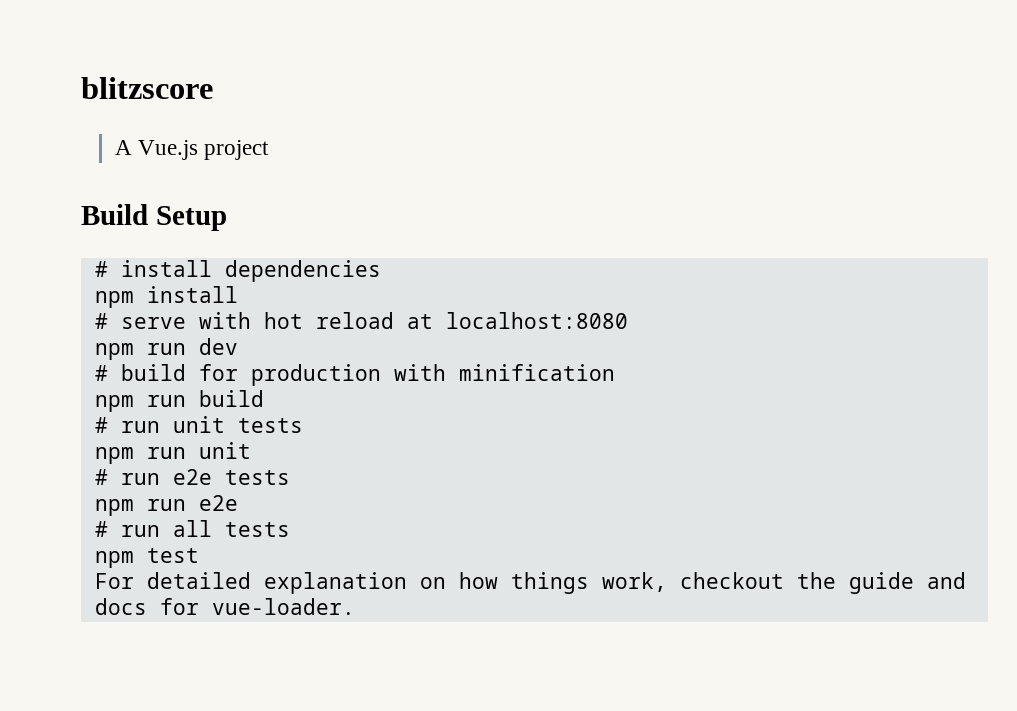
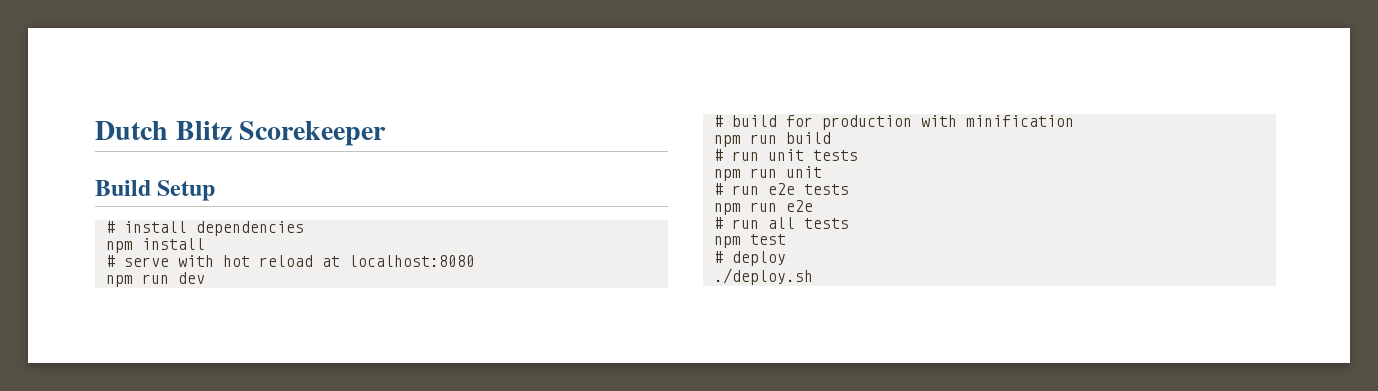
- blitzscore
- A Vue.js project
+ Dutch Blitz Scorekeeper
- For detailed explanation on how things work, checkout the guide and docs for vue-loader.
+ # deploy
+ ./deploy.sh

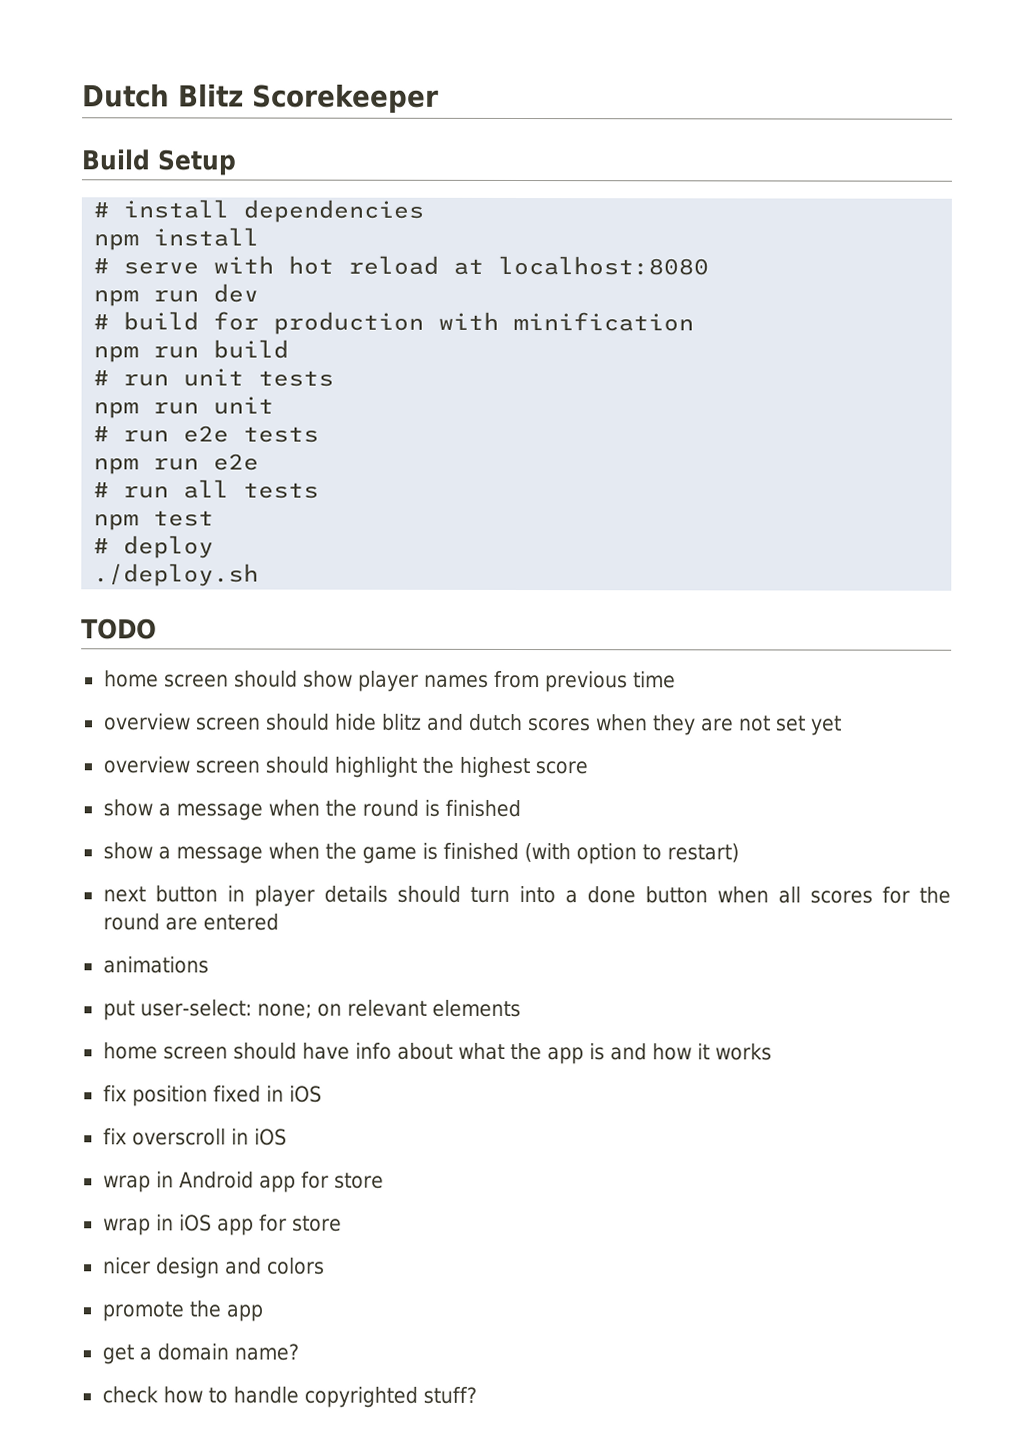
+ TODO
+ home screen should show player names from previous time
+ overview screen should hide blitz and dutch scores when they are not set yet
+ overview screen should highlight the highest score
+ show a message when the round is finished
+ show a message when the game is finished (with option to restart)
+ next button in player details should turn into a done button when all scores for the round are entered
+ animations
+ put user-select: none; on relevant elements
+ home screen should have info about what the app is and how it works
+ fix position fixed in iOS
+ fix overscroll in iOS
+ wrap in Android app for store
+ wrap in iOS app for store
+ nicer design and colors
+ promote the app
+ get a domain name?
+ check how to handle copyrighted stuff?

